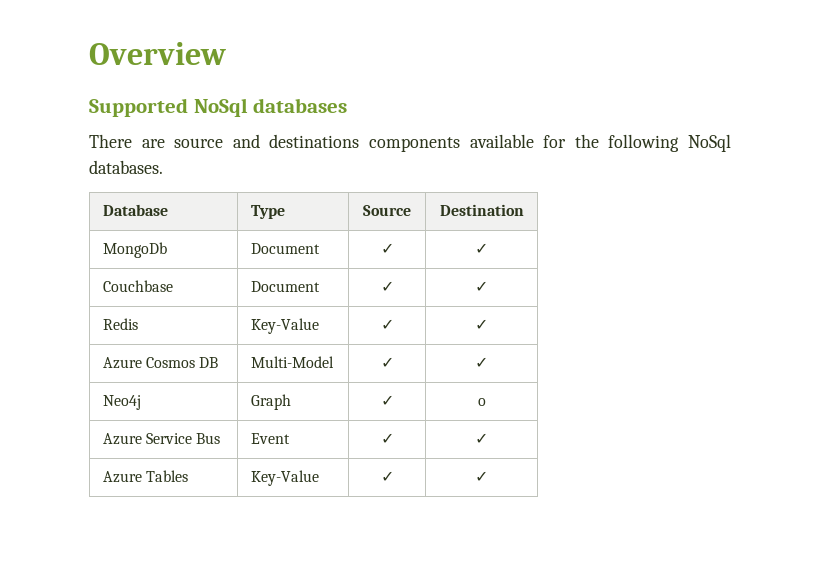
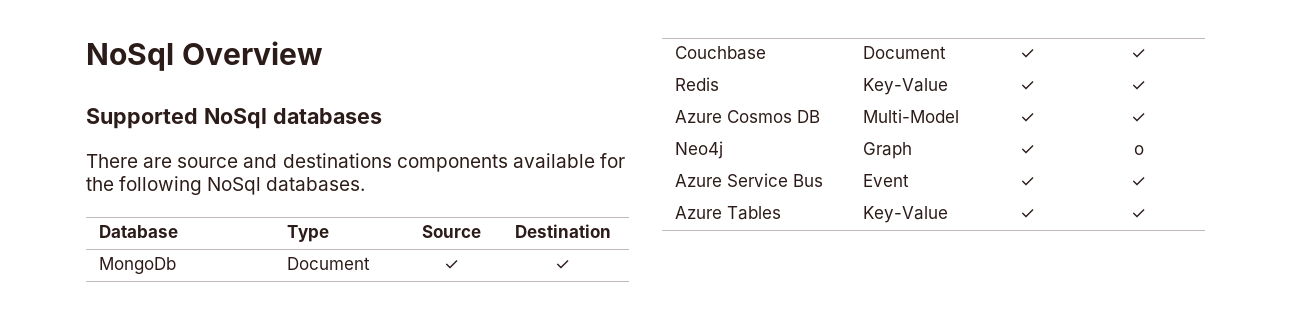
- Overview
+ NoSql Overview

